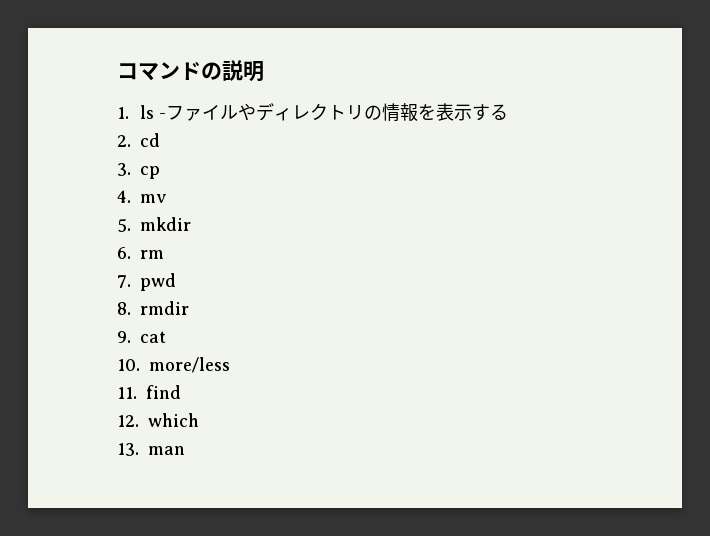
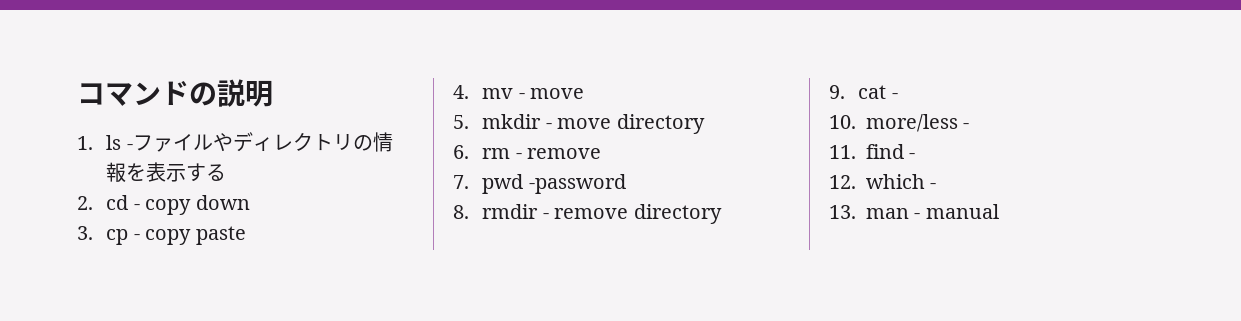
- 2. cd
+ 2. cd - copy down
- 3. cp
+ 3. cp - copy paste
- 4. mv
+ 4. mv - move
- 5. mkdir
+ 5. mkdir - move directory
- 6. rm
+ 6. rm - remove
- 7. pwd
+ 7. pwd -password
- 8. rmdir
+ 8. rmdir - remove directory
- 9. cat
+ 9. cat -
- 10. more/less
+ 10. more/less -
- 11. find
+ 11. find -
- 12. which
+ 12. which -
- 13. man
+ 13. man - manual

